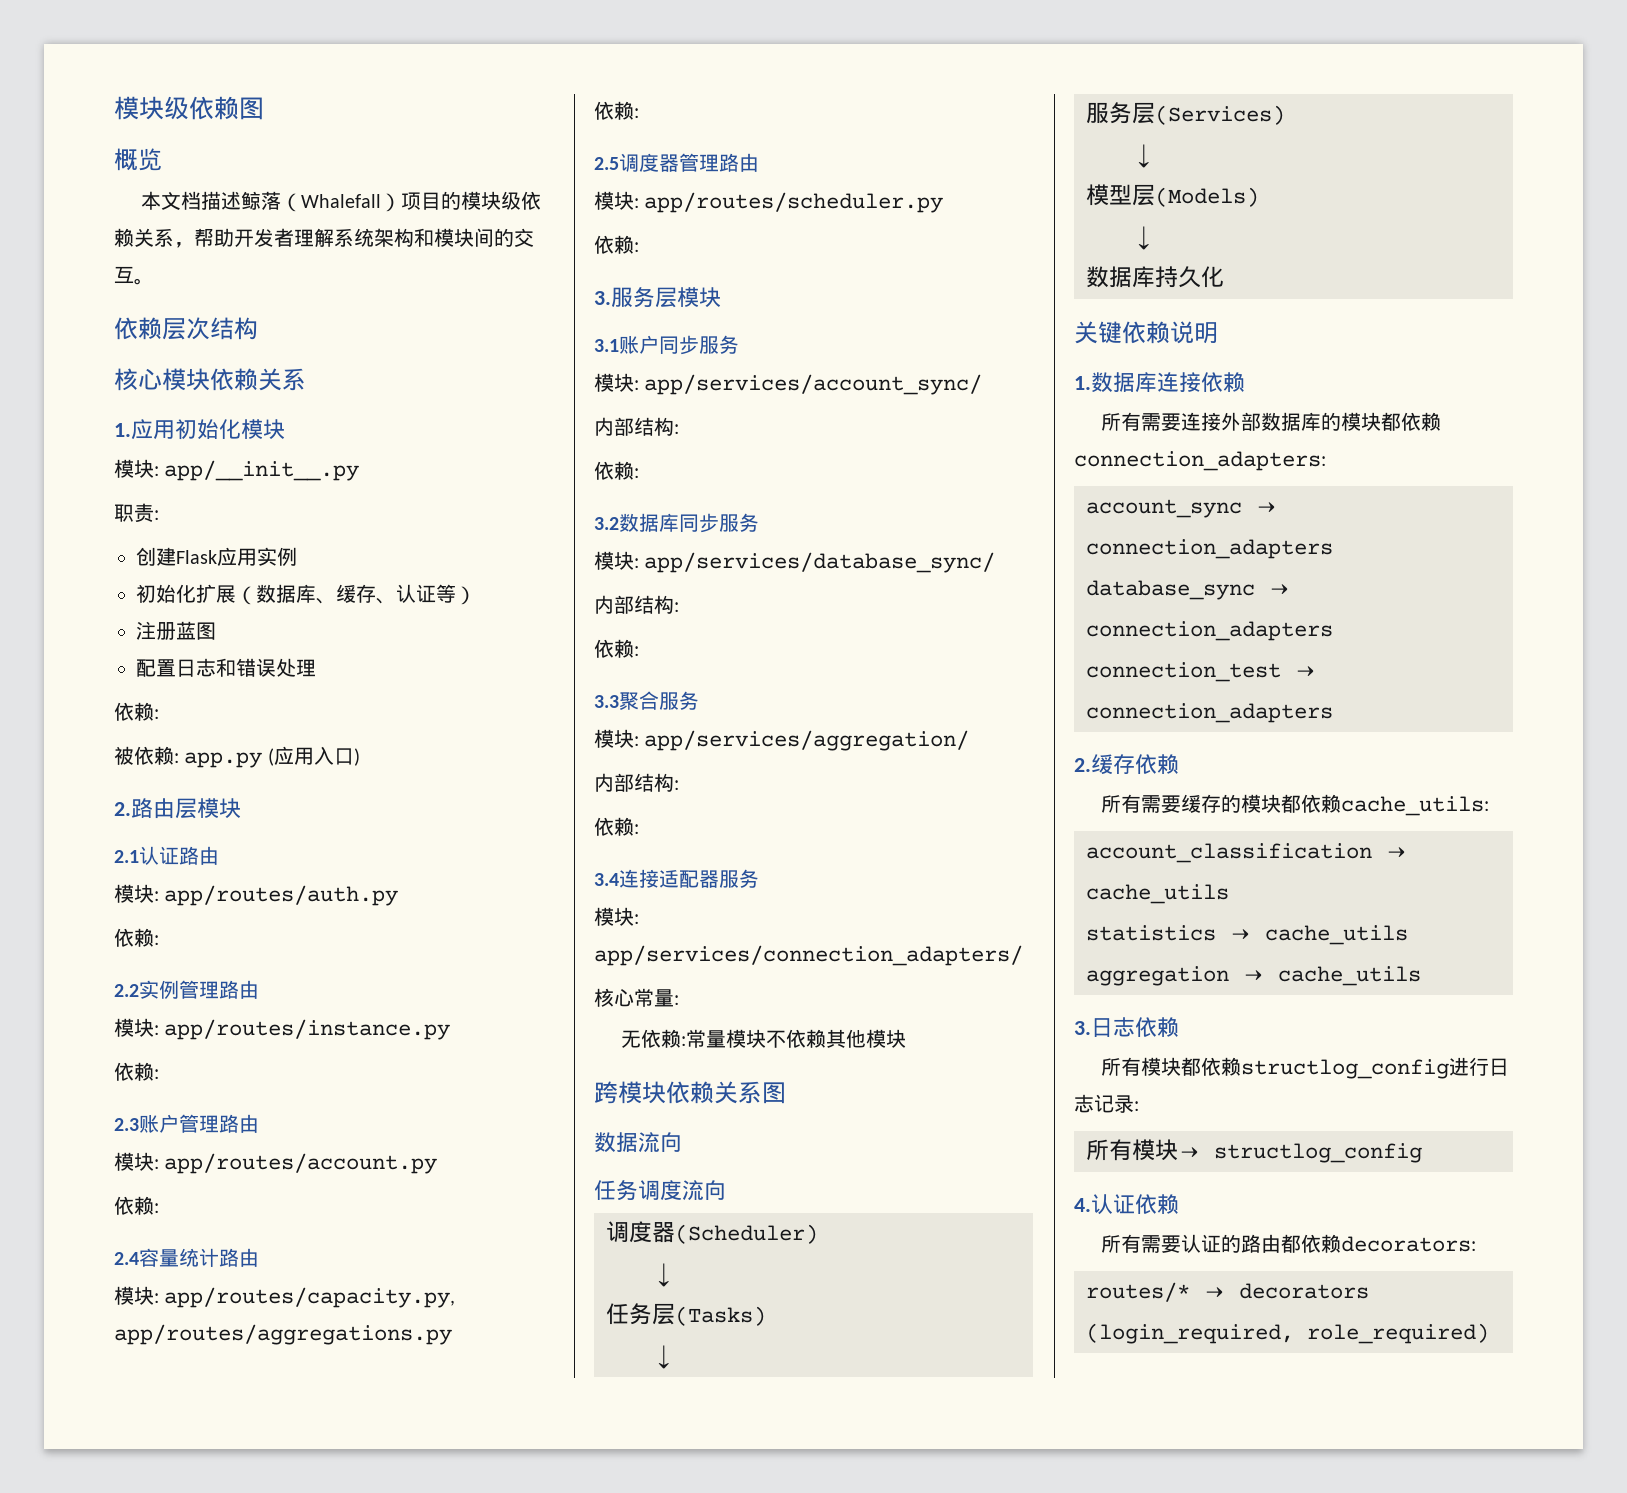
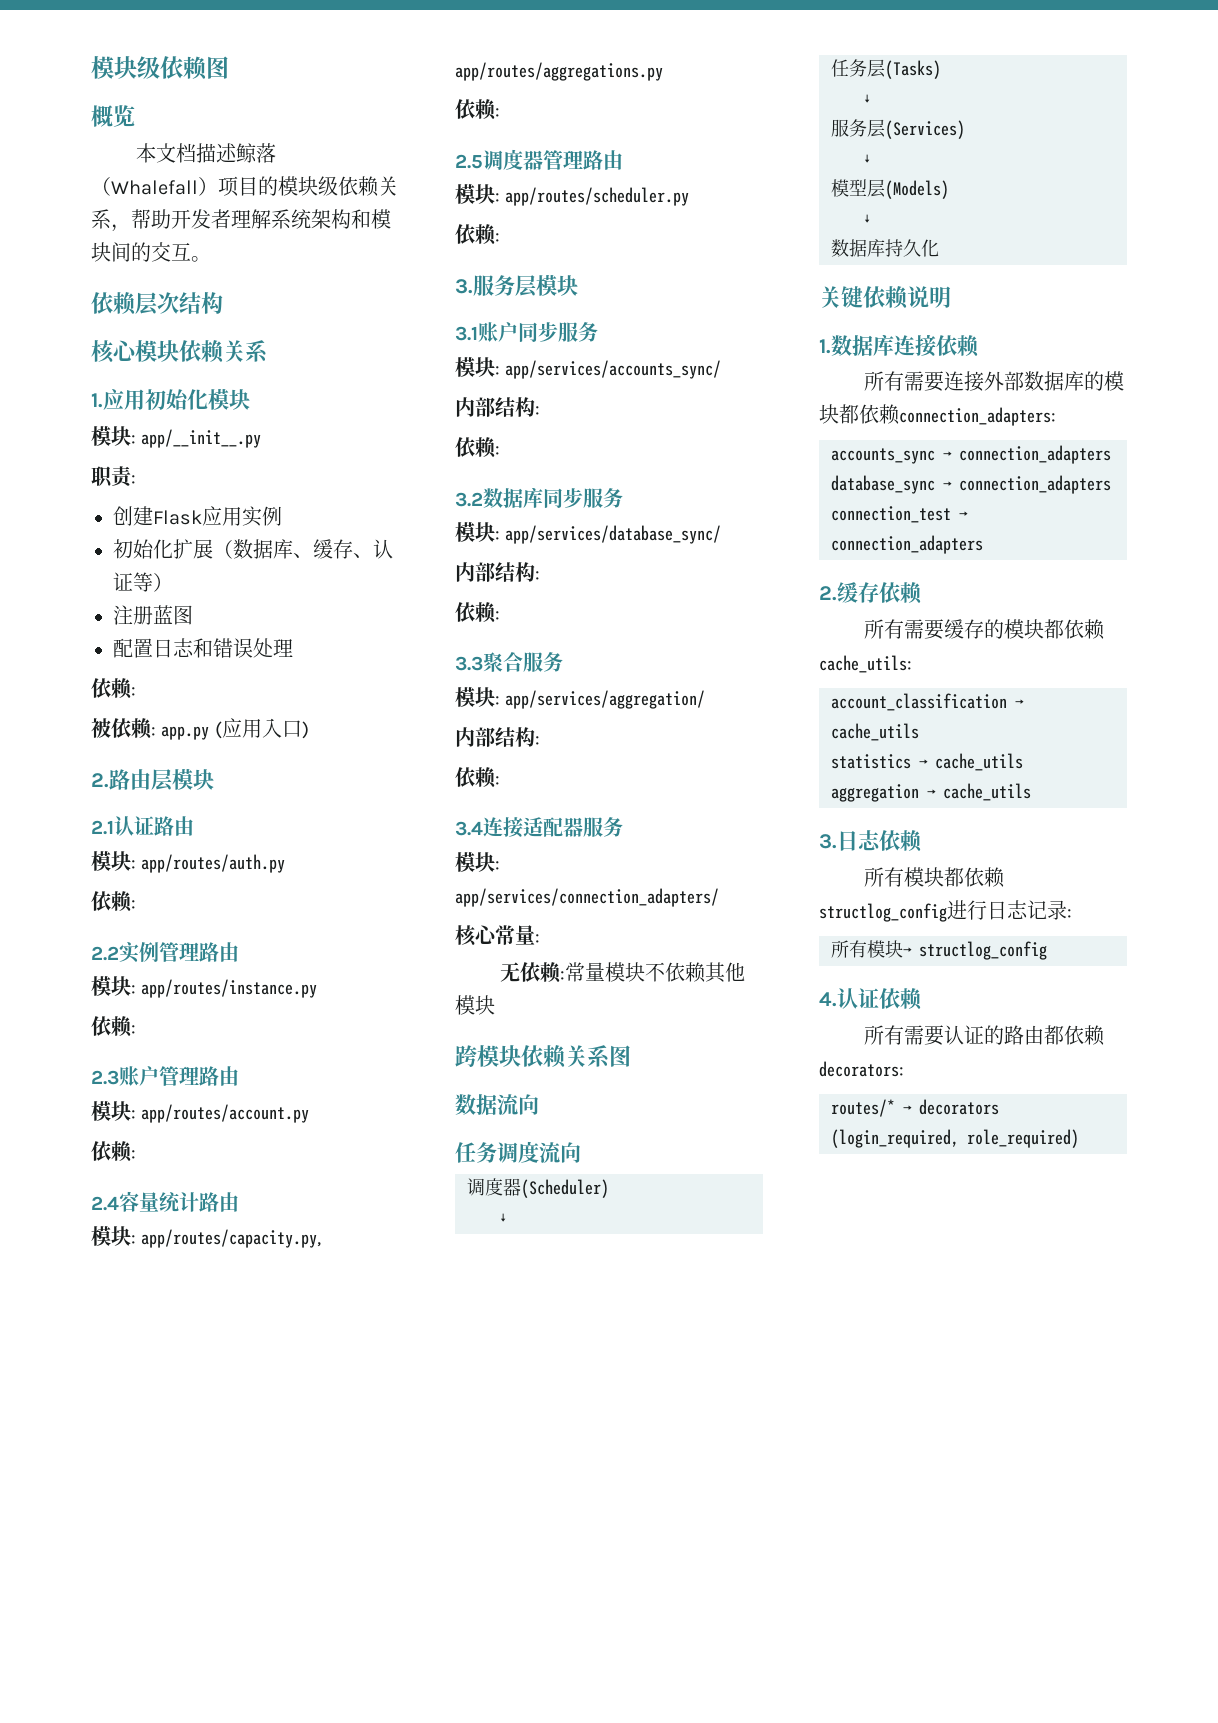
- 模块: app/services/account_sync/
+ 模块: app/services/accounts_sync/
- account_sync → connection_adapters
+ accounts_sync → connection_adapters

